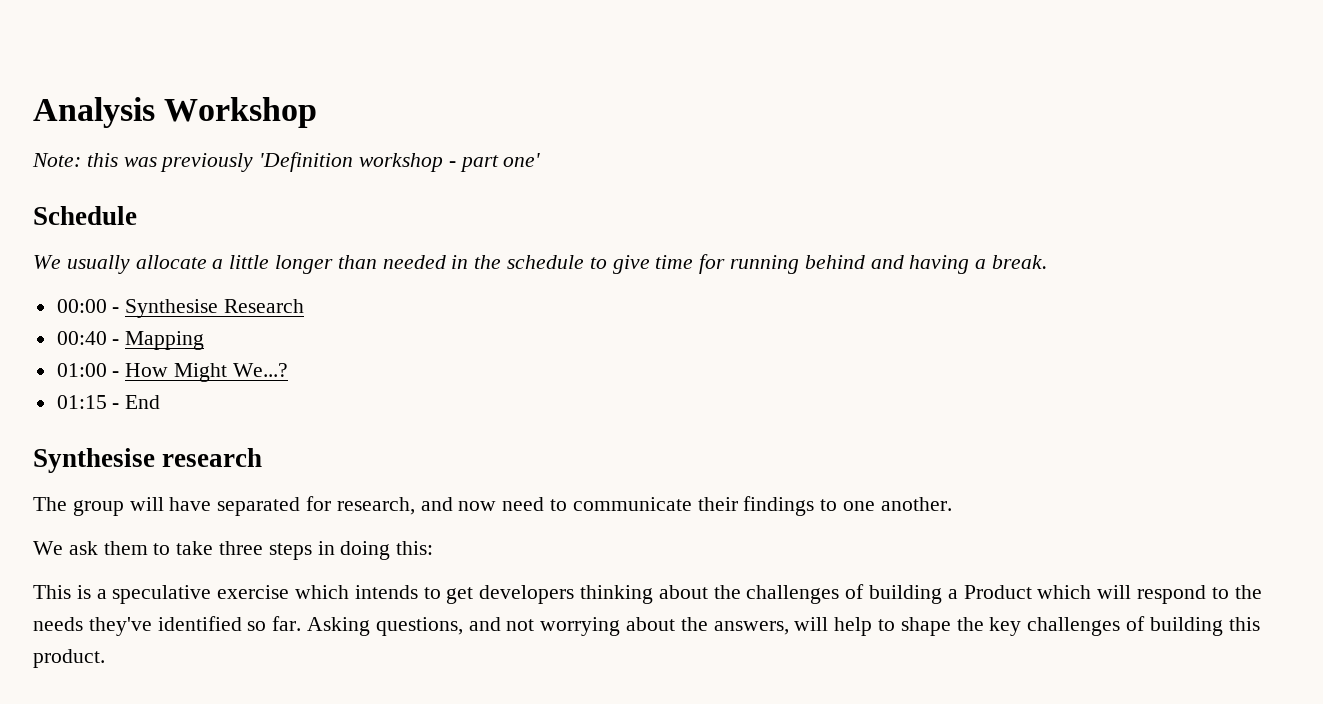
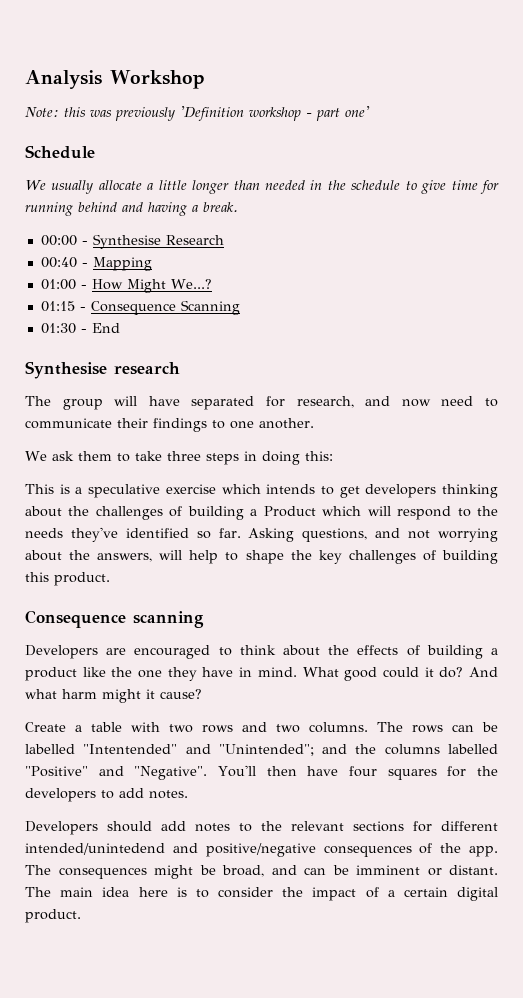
- 01:15 - End
+ 01:15 - Consequence Scanning
+ 01:30 - End
+ Consequence scanning
+ Developers are encouraged to think about the effects of building a product like the one they have in mind. What good could it do? And what harm might it cause?
+ Create a table with two rows and two columns. The rows can be labelled "Intentended" and "Unintended"; and the columns labelled "Positive" and "Negative". You'll then have four squares for the developers to add notes.
+ Developers should add notes to the relevant sections for different intended/unintedend and positive/negative consequences of the app. The consequences might be broad, and can be imminent or distant. The main idea here is to consider the impact of a certain digital product.

